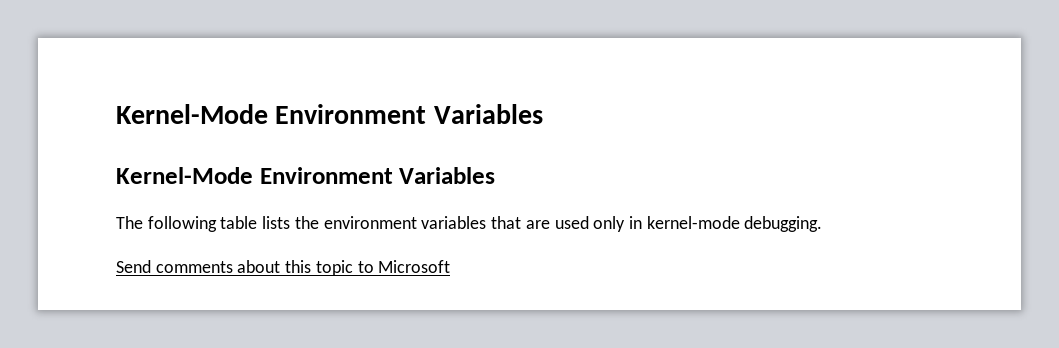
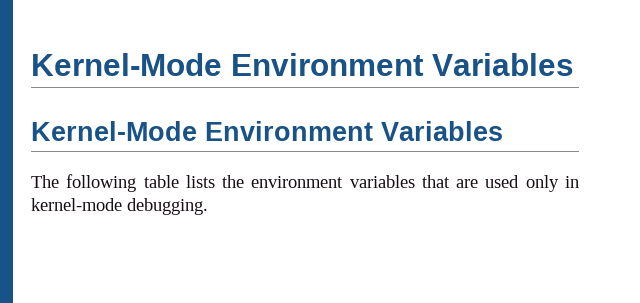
- Send comments about this topic to Microsoft

